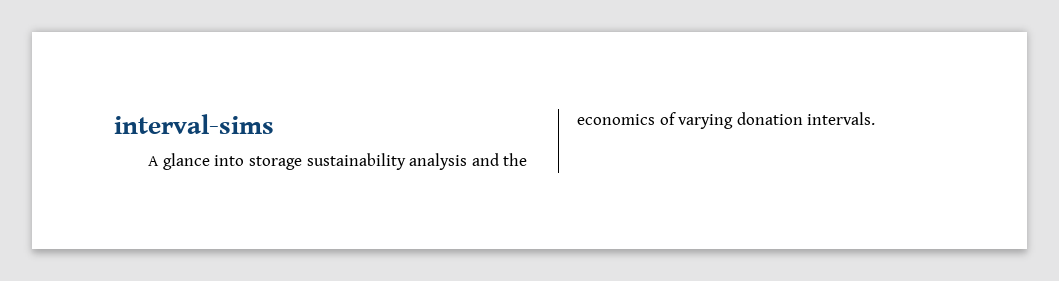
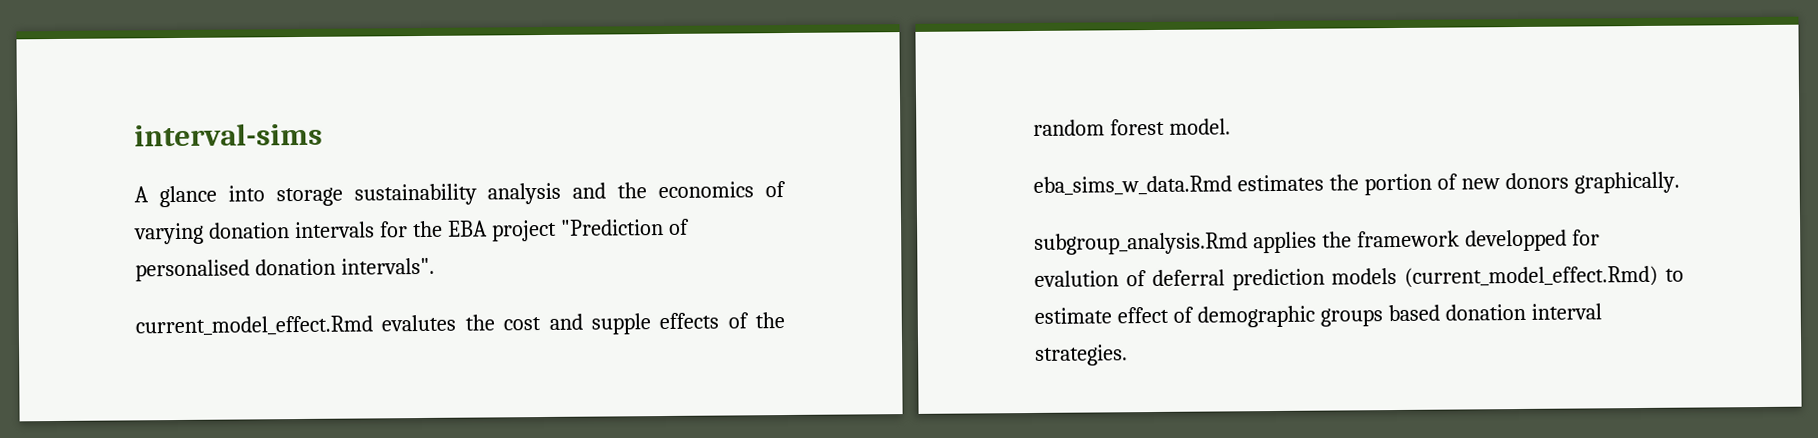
- A glance into storage sustainability analysis and the economics of varying donation intervals.
+ A glance into storage sustainability analysis and the economics of varying donation intervals for the EBA project "Prediction of personalised donation intervals".
+ current_model_effect.Rmd evalutes the cost and supple effects of the random forest model.
+ eba_sims_w_data.Rmd estimates the portion of new donors graphically.
+ subgroup_analysis.Rmd applies the framework developped for evalution of deferral prediction models (current_model_effect.Rmd) to estimate effect of demographic groups based donation interval strategies.

